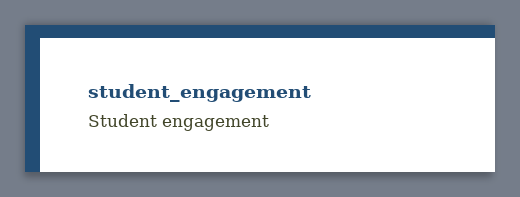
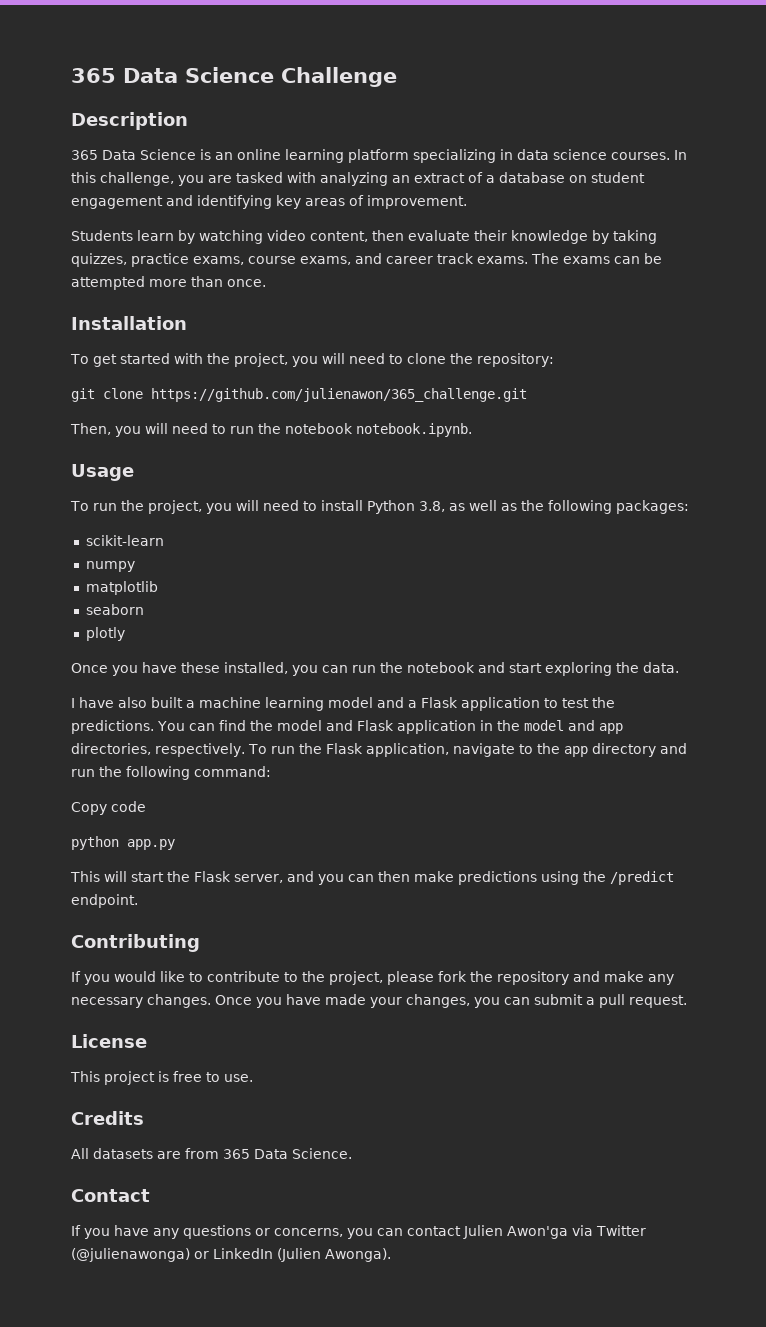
- student_engagement
- Student engagement
+ 365 Data Science Challenge
+ Description
+ 365 Data Science is an online learning platform specializing in data science courses. In this challenge, you are tasked with analyzing an extract of a database on student engagement and identifying key areas of improvement.
+ Students learn by watching video content, then evaluate their knowledge by taking quizzes, practice exams, course exams, and career track exams. The exams can be attempted more than once.
+ Installation
+ To get started with the project, you will need to clone the repository:
+ git clone https://github.com/julienawon/365_challenge.git
+ Then, you will need to run the notebook notebook.ipynb.
+ Usage
+ To run the project, you will need to install Python 3.8, as well as the following packages:
+ scikit-learn
+ numpy
+ matplotlib
+ seaborn
+ plotly
+ Once you have these installed, you can run the notebook and start exploring the data.
+ I have also built a machine learning model and a Flask application to test the predictions. You can find the model and Flask application in the model and app directories, respectively. To run the Flask application, navigate to the app directory and run the following command:
+ Copy code
+ python app.py
+ This will start the Flask server, and you can then make predictions using the /predict endpoint.
+ Contributing
+ If you would like to contribute to the project, please fork the repository and make any necessary changes. Once you have made your changes, you can submit a pull request.
+ License
+ This project is free to use.
+ Credits
+ All datasets are from 365 Data Science.
+ Contact
+ If you have any questions or concerns, you can contact Julien Awon'ga via Twitter (@julienawonga) or LinkedIn (Julien Awonga).

